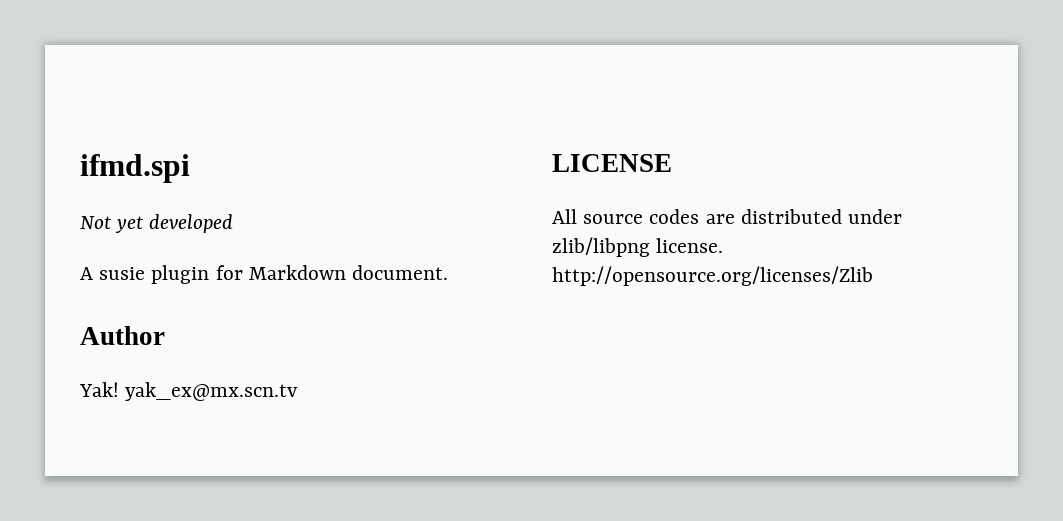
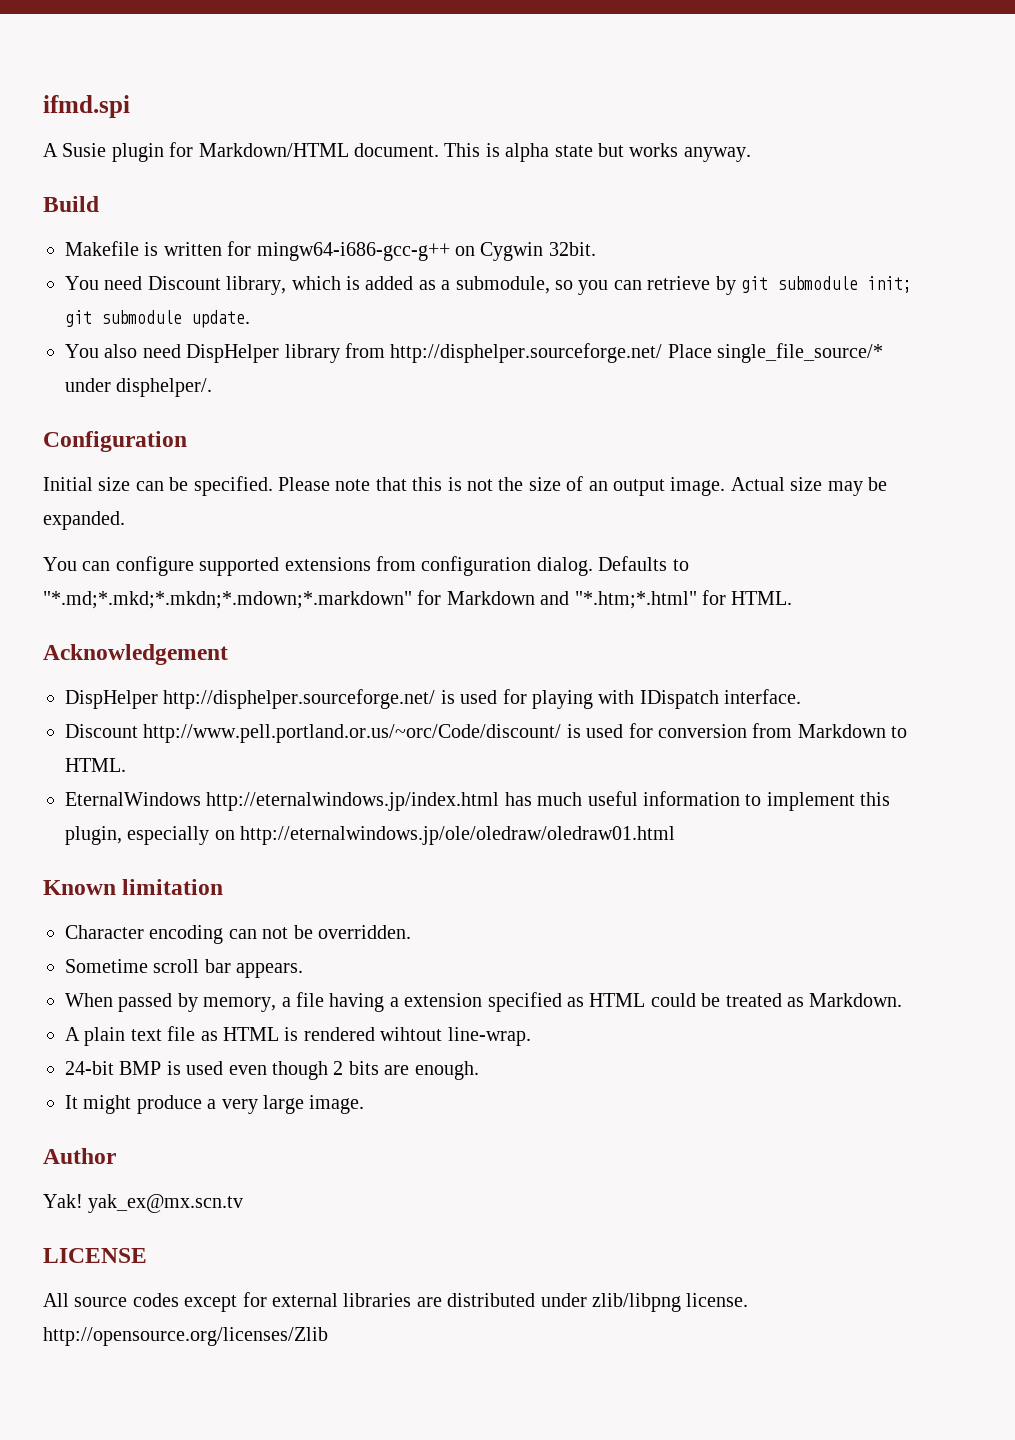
- Not yet developed
- A susie plugin for Markdown document.
+ A Susie plugin for Markdown/HTML document. This is alpha state but works anyway.
+ Build
+ Makefile is written for mingw64-i686-gcc-g++ on Cygwin 32bit.
+ You need Discount library, which is added as a submodule, so you can retrieve by git submodule init; git submodule update.
+ You also need DispHelper library from http://disphelper.sourceforge.net/ Place single_file_source/* under disphelper/.
+ Configuration
+ Initial size can be specified. Please note that this is not the size of an output image. Actual size may be expanded.
+ You can configure supported extensions from configuration dialog. Defaults to "*.md;*.mkd;*.mkdn;*.mdown;*.markdown" for Markdown and "*.htm;*.html" for HTML.
+ Acknowledgement
+ DispHelper http://disphelper.sourceforge.net/ is used for playing with IDispatch interface.
+ Discount http://www.pell.portland.or.us/~orc/Code/discount/ is used for conversion from Markdown to HTML.
+ EternalWindows http://eternalwindows.jp/index.html has much useful information to implement this plugin, especially on http://eternalwindows.jp/ole/oledraw/oledraw01.html
+ Known limitation
+ Character encoding can not be overridden.
+ Sometime scroll bar appears.
+ When passed by memory, a file having a extension specified as HTML could be treated as Markdown.
+ A plain text file as HTML is rendered wihtout line-wrap.
+ 24-bit BMP is used even though 2 bits are enough.
+ It might produce a very large image.
- All source codes are distributed under zlib/libpng license. http://opensource.org/licenses/Zlib
+ All source codes except for external libraries are distributed under zlib/libpng license. http://opensource.org/licenses/Zlib

